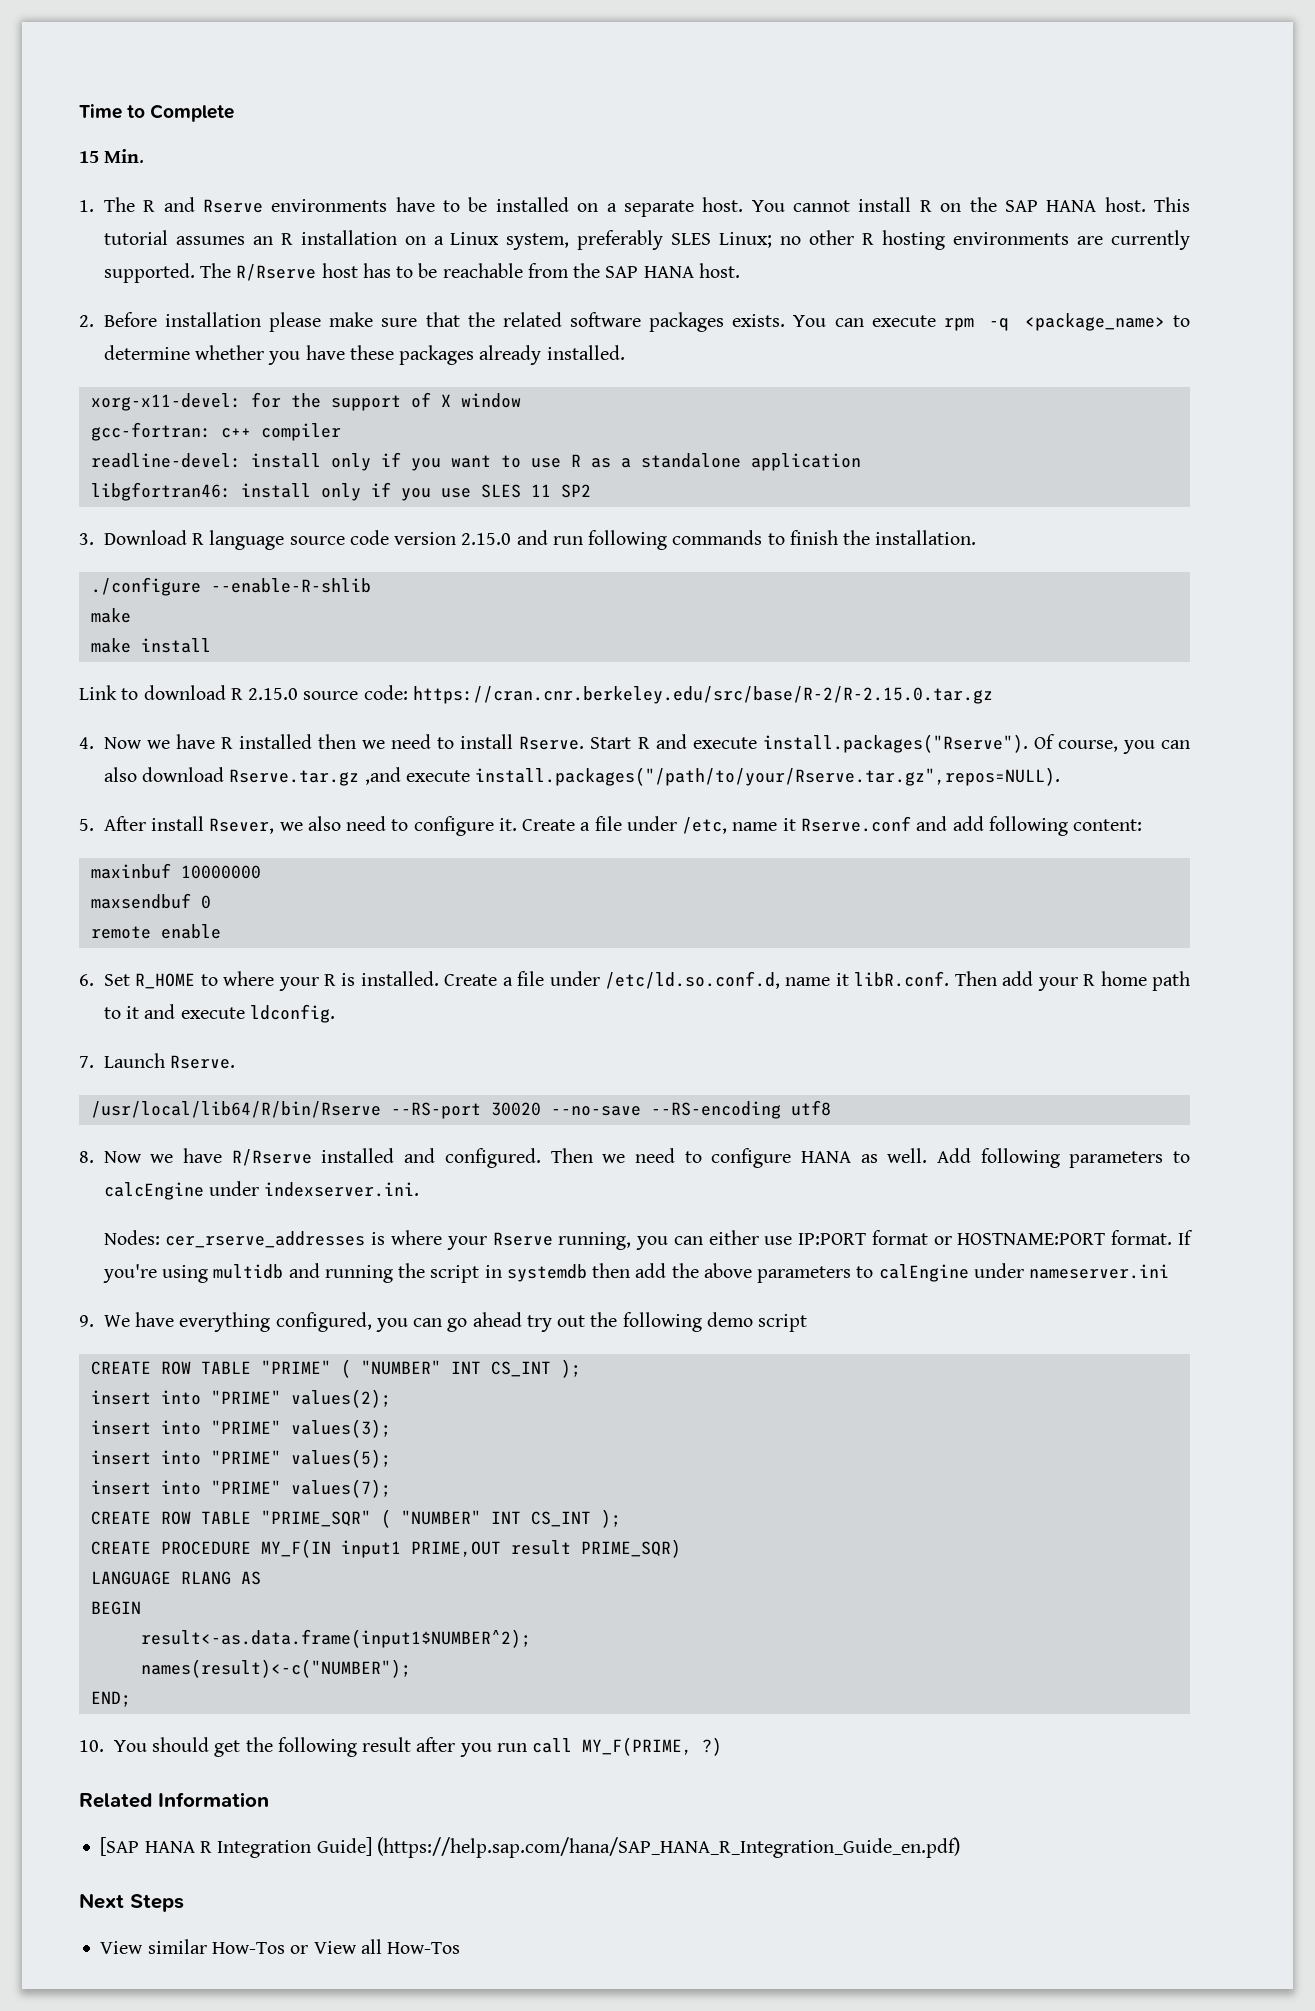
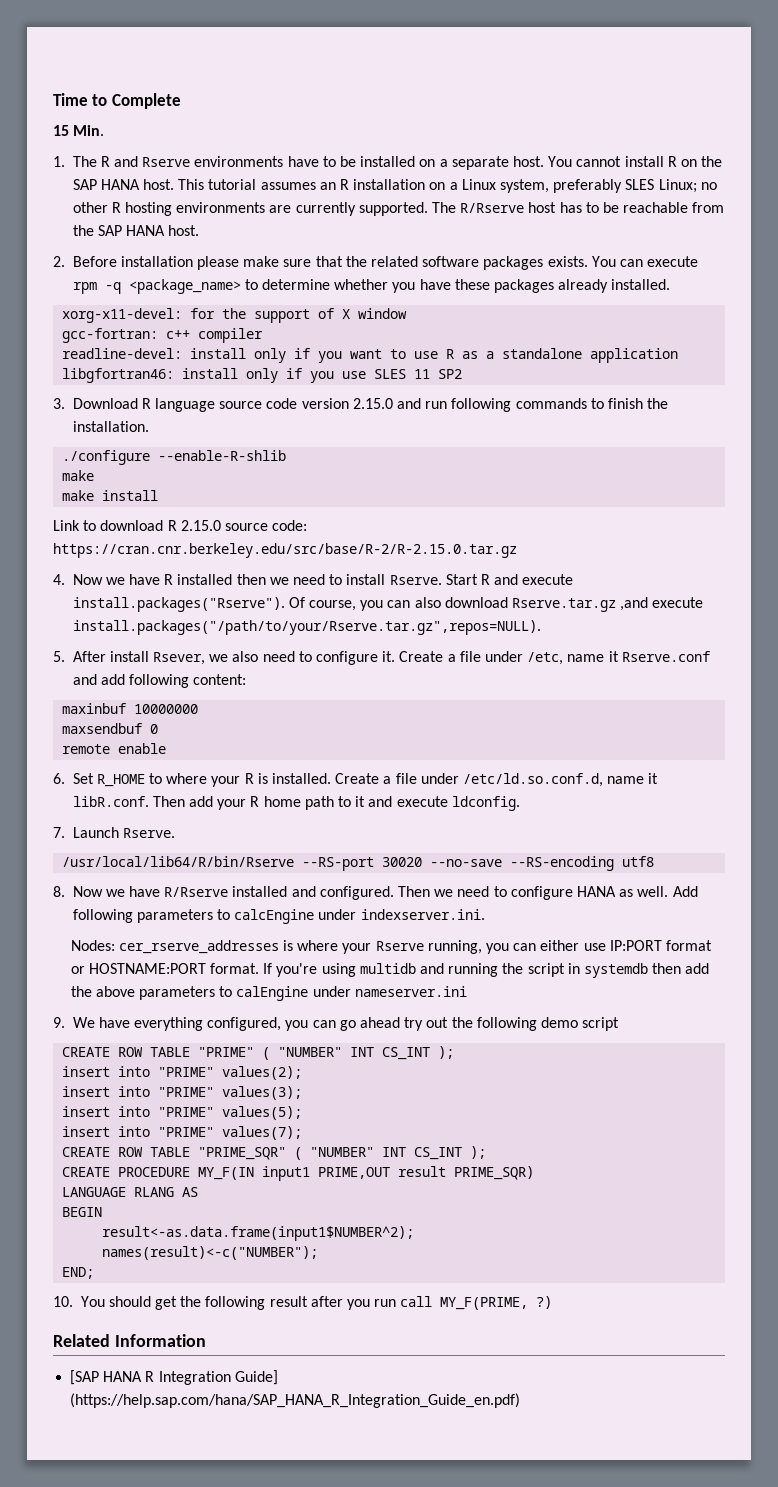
- Next Steps
- View similar How-Tos or View all How-Tos

